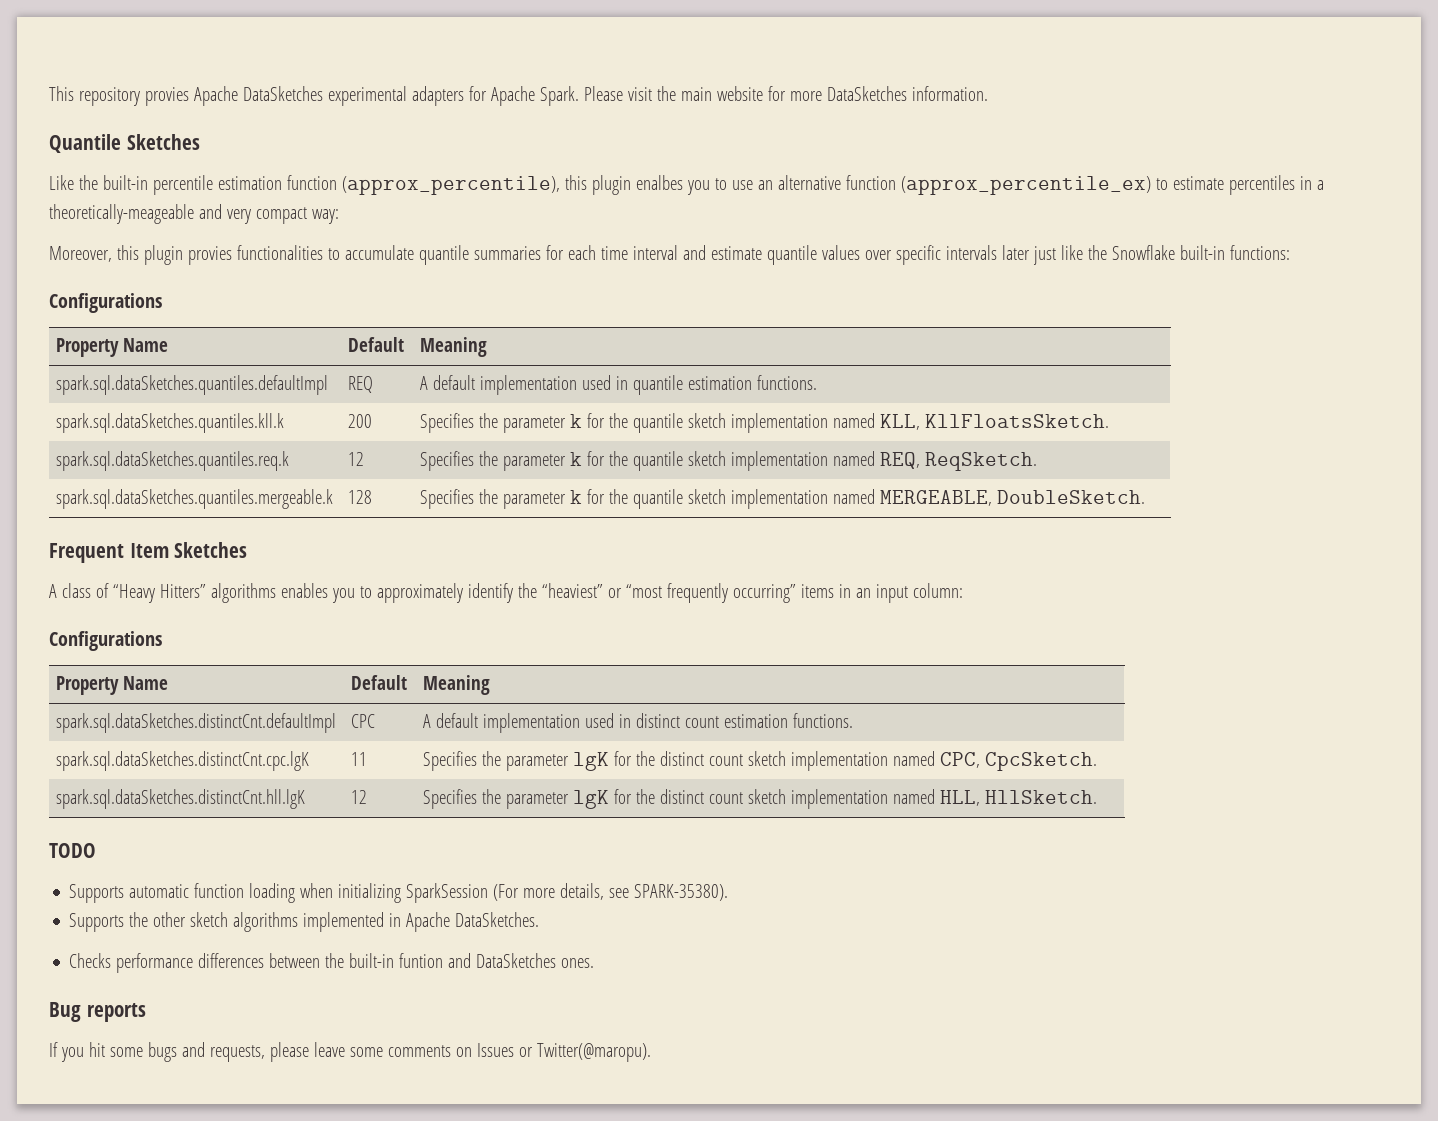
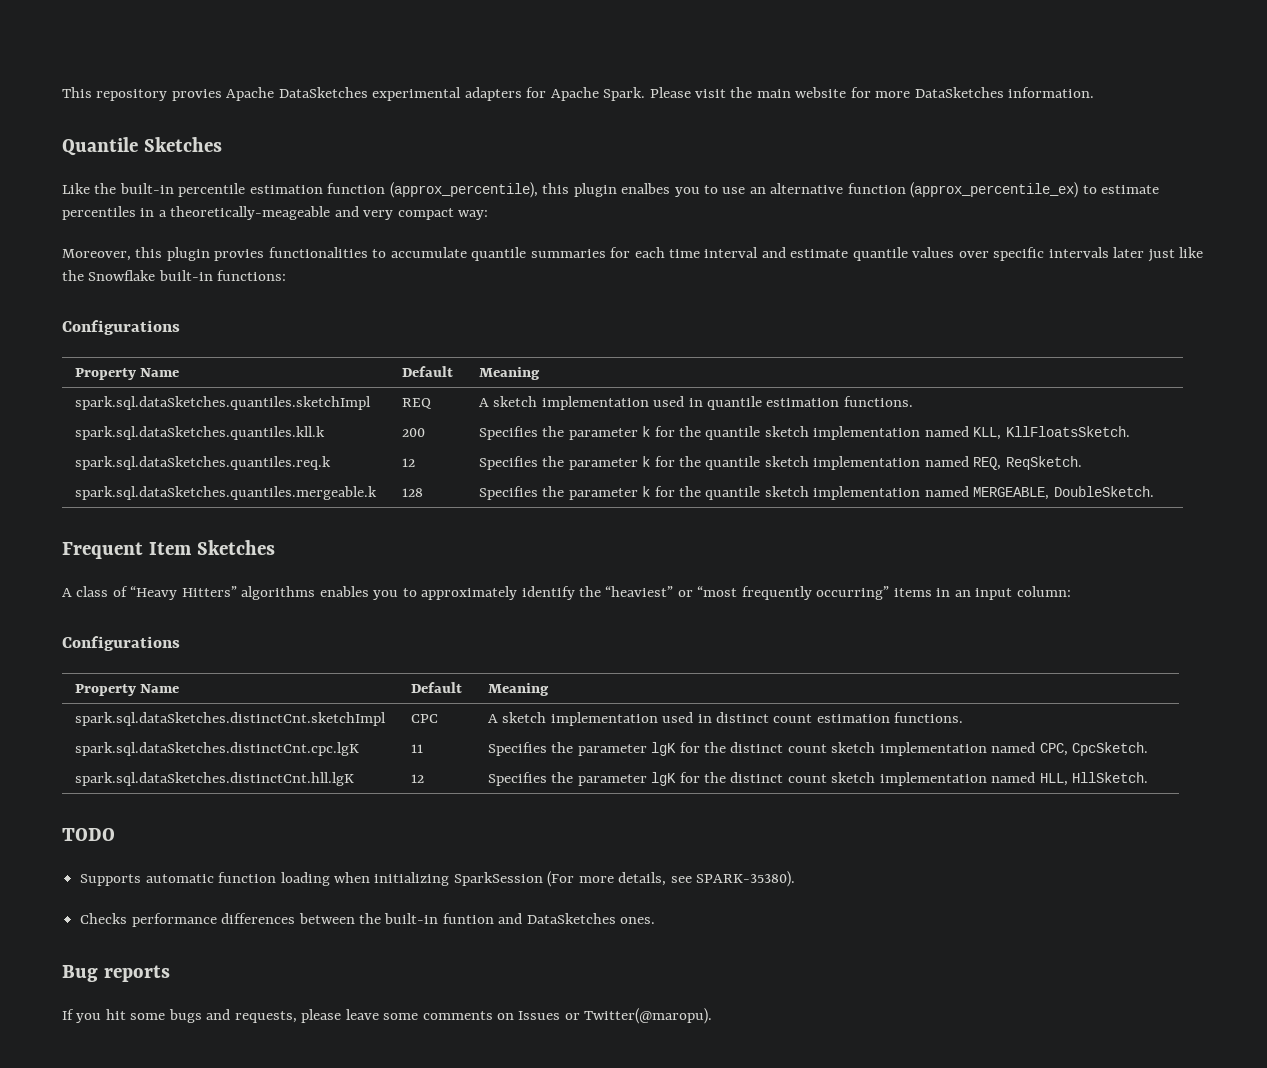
- spark.sql.dataSketches.quantiles.defaultImpl | REQ | A default implementation used in quantile estimation functions.
+ spark.sql.dataSketches.quantiles.sketchImpl | REQ | A sketch implementation used in quantile estimation functions.
- spark.sql.dataSketches.distinctCnt.defaultImpl | CPC | A default implementation used in distinct count estimation functions.
+ spark.sql.dataSketches.distinctCnt.sketchImpl | CPC | A sketch implementation used in distinct count estimation functions.
- Supports the other sketch algorithms implemented in Apache DataSketches.

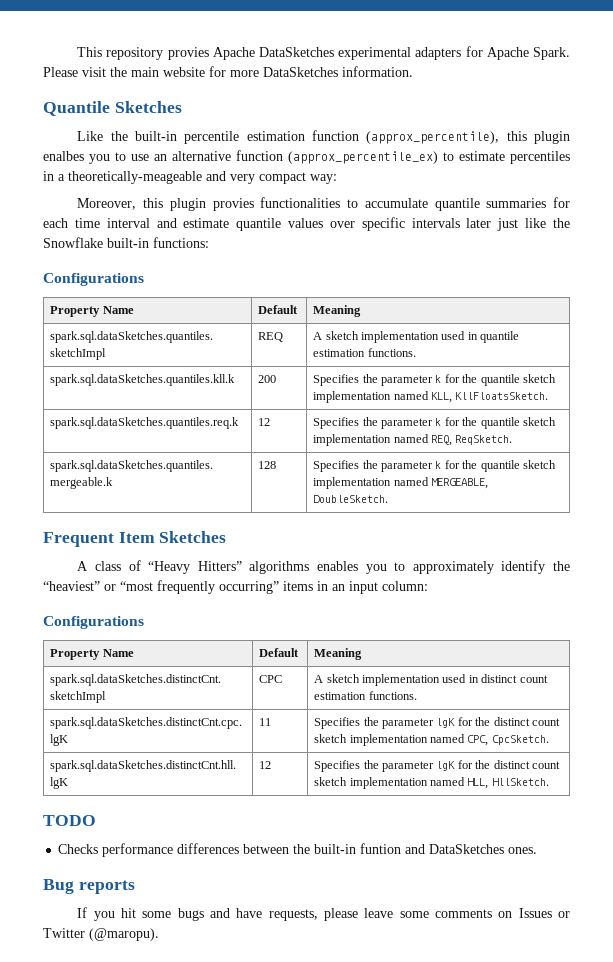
- Supports automatic function loading when initializing SparkSession (For more details, see SPARK-35380).
- If you hit some bugs and requests, please leave some comments on Issues or Twitter(@maropu).
+ If you hit some bugs and have requests, please leave some comments on Issues or Twitter (@maropu).

